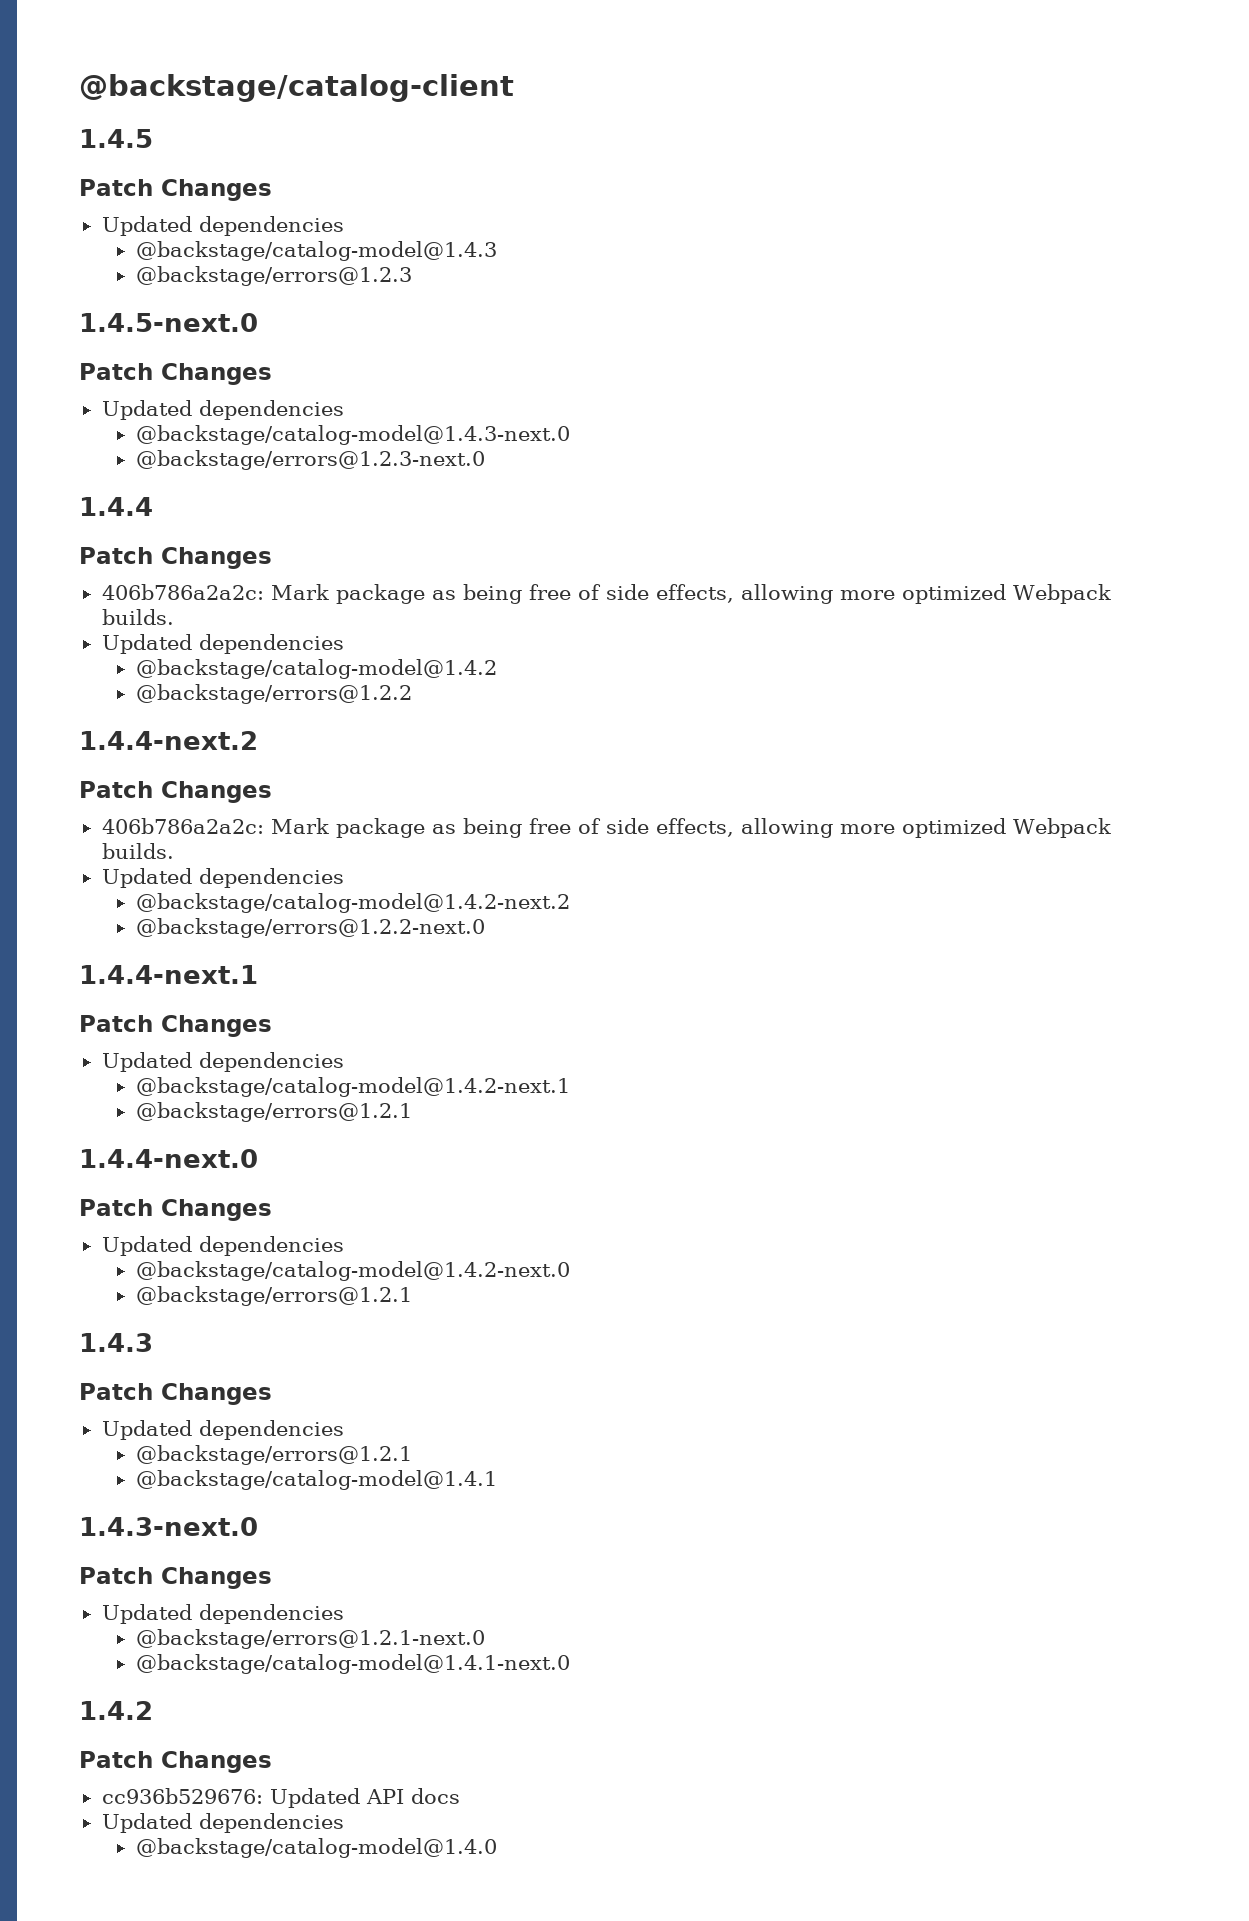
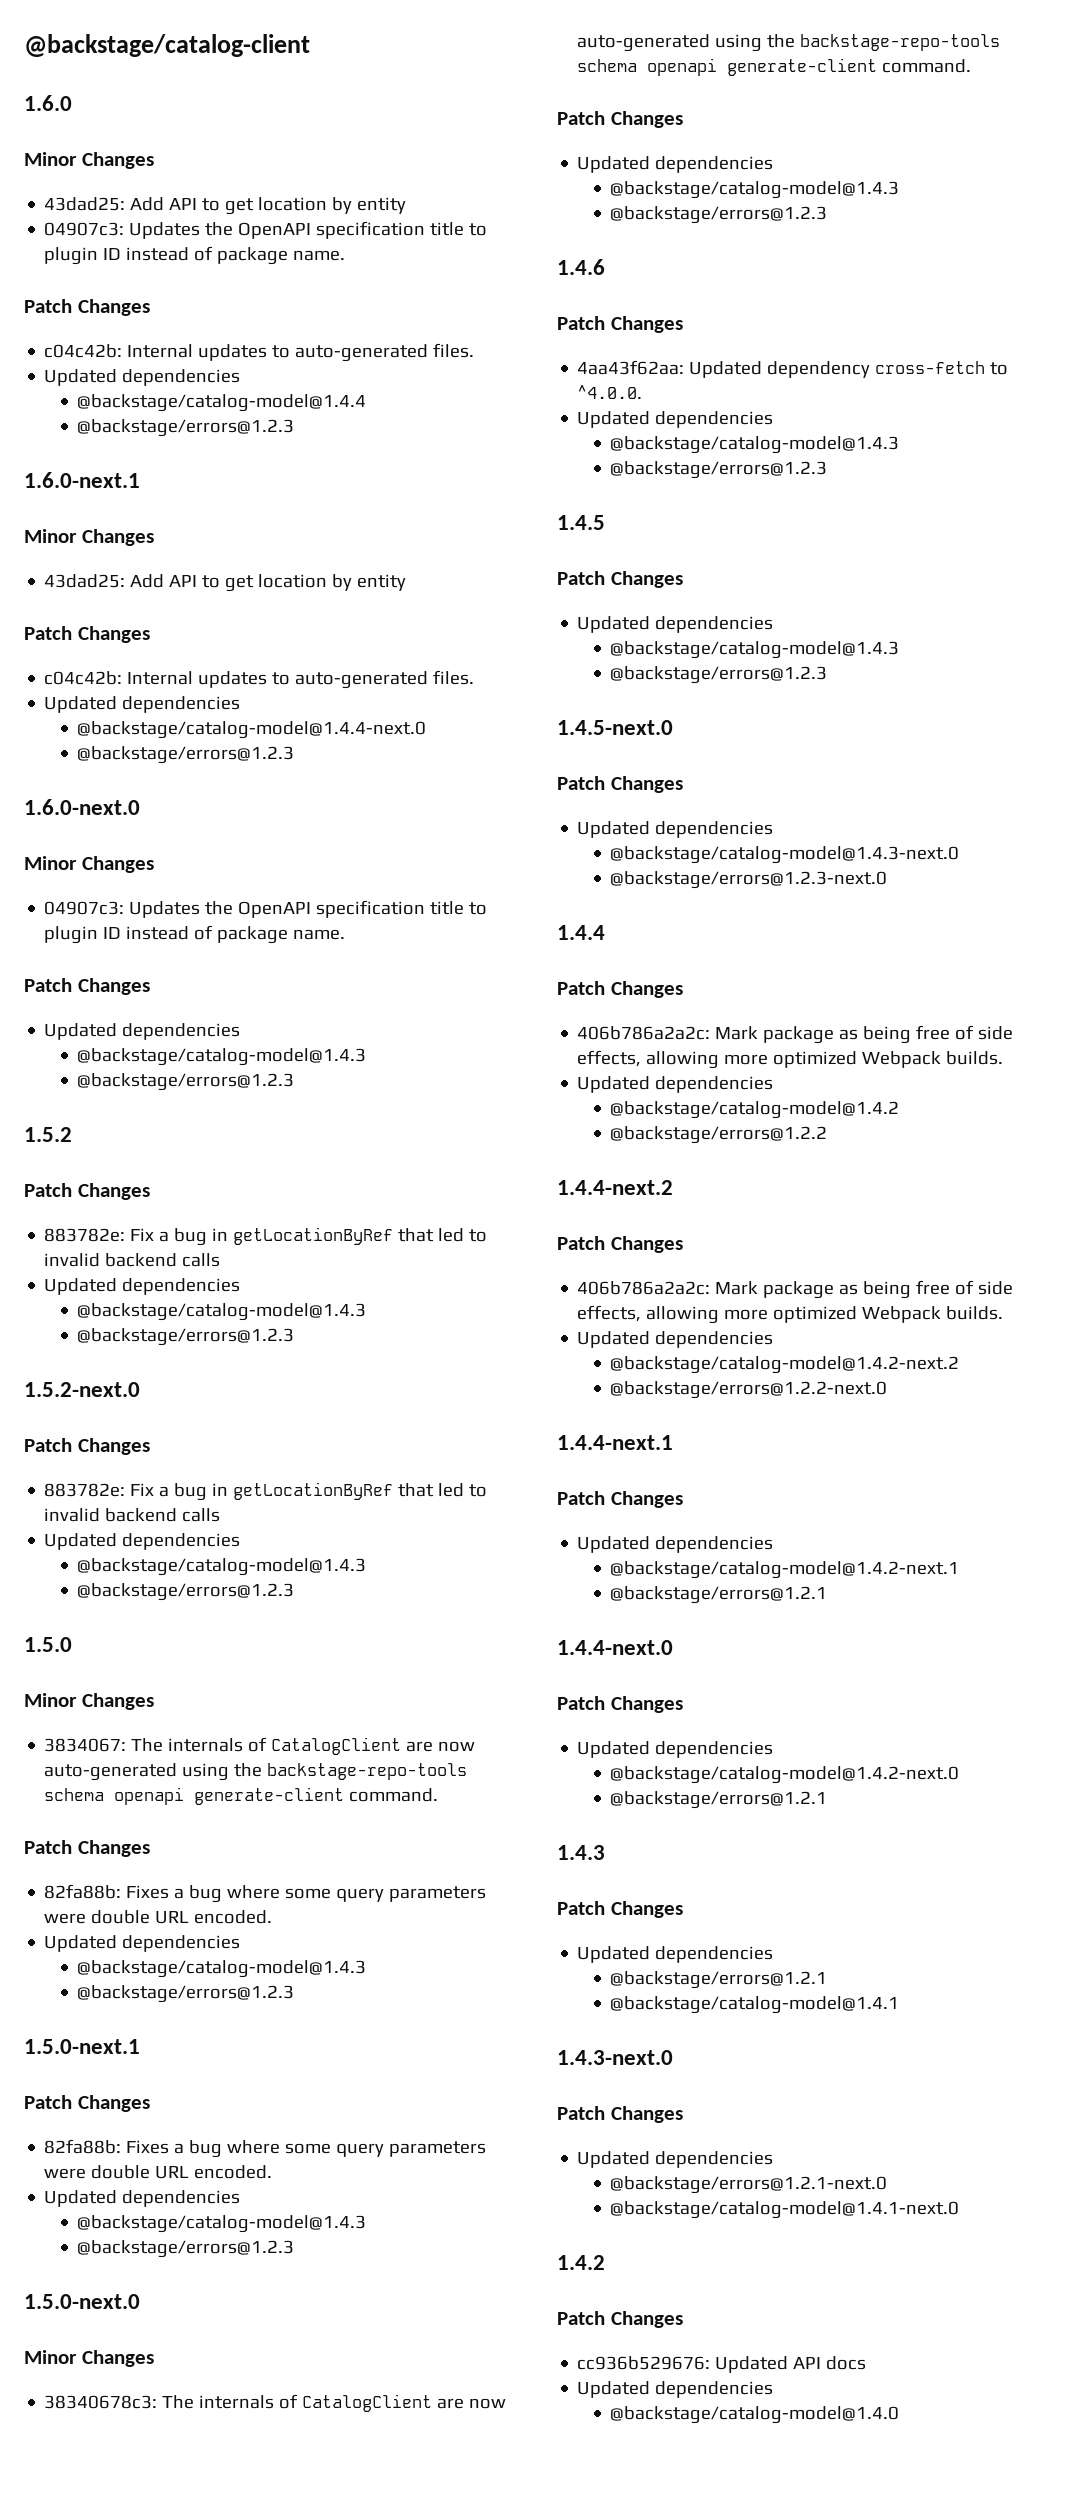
+ 1.6.0
+ Minor Changes
+ 43dad25: Add API to get location by entity
+ 04907c3: Updates the OpenAPI specification title to plugin ID instead of package name.
+ Patch Changes
+ c04c42b: Internal updates to auto-generated files.
+ Updated dependencies
+ @backstage/catalog-model@1.4.4
+ @backstage/errors@1.2.3
+ 1.6.0-next.1
+ Minor Changes
+ 43dad25: Add API to get location by entity
+ Patch Changes
+ c04c42b: Internal updates to auto-generated files.
+ Updated dependencies
+ @backstage/catalog-model@1.4.4-next.0
+ @backstage/errors@1.2.3
+ 1.6.0-next.0
+ Minor Changes
+ 04907c3: Updates the OpenAPI specification title to plugin ID instead of package name.
+ Patch Changes
+ Updated dependencies
+ @backstage/catalog-model@1.4.3
+ @backstage/errors@1.2.3
+ 1.5.2
+ Patch Changes
+ 883782e: Fix a bug in getLocationByRef that led to invalid backend calls
+ Updated dependencies
+ @backstage/catalog-model@1.4.3
+ @backstage/errors@1.2.3
+ 1.5.2-next.0
+ Patch Changes
+ 883782e: Fix a bug in getLocationByRef that led to invalid backend calls
+ Updated dependencies
+ @backstage/catalog-model@1.4.3
+ @backstage/errors@1.2.3
+ 1.5.0
+ Minor Changes
+ 3834067: The internals of CatalogClient are now auto-generated using the backstage-repo-tools schema openapi generate-client command.
+ Patch Changes
+ 82fa88b: Fixes a bug where some query parameters were double URL encoded.
+ Updated dependencies
+ @backstage/catalog-model@1.4.3
+ @backstage/errors@1.2.3
+ 1.5.0-next.1
+ Patch Changes
+ 82fa88b: Fixes a bug where some query parameters were double URL encoded.
+ Updated dependencies
+ @backstage/catalog-model@1.4.3
+ @backstage/errors@1.2.3
+ 1.5.0-next.0
+ Minor Changes
+ 38340678c3: The internals of CatalogClient are now auto-generated using the backstage-repo-tools schema openapi generate-client command.
+ Patch Changes
+ Updated dependencies
+ @backstage/catalog-model@1.4.3
+ @backstage/errors@1.2.3
+ 1.4.6
+ Patch Changes
+ 4aa43f62aa: Updated dependency cross-fetch to ^4.0.0.
+ Updated dependencies
+ @backstage/catalog-model@1.4.3
+ @backstage/errors@1.2.3

